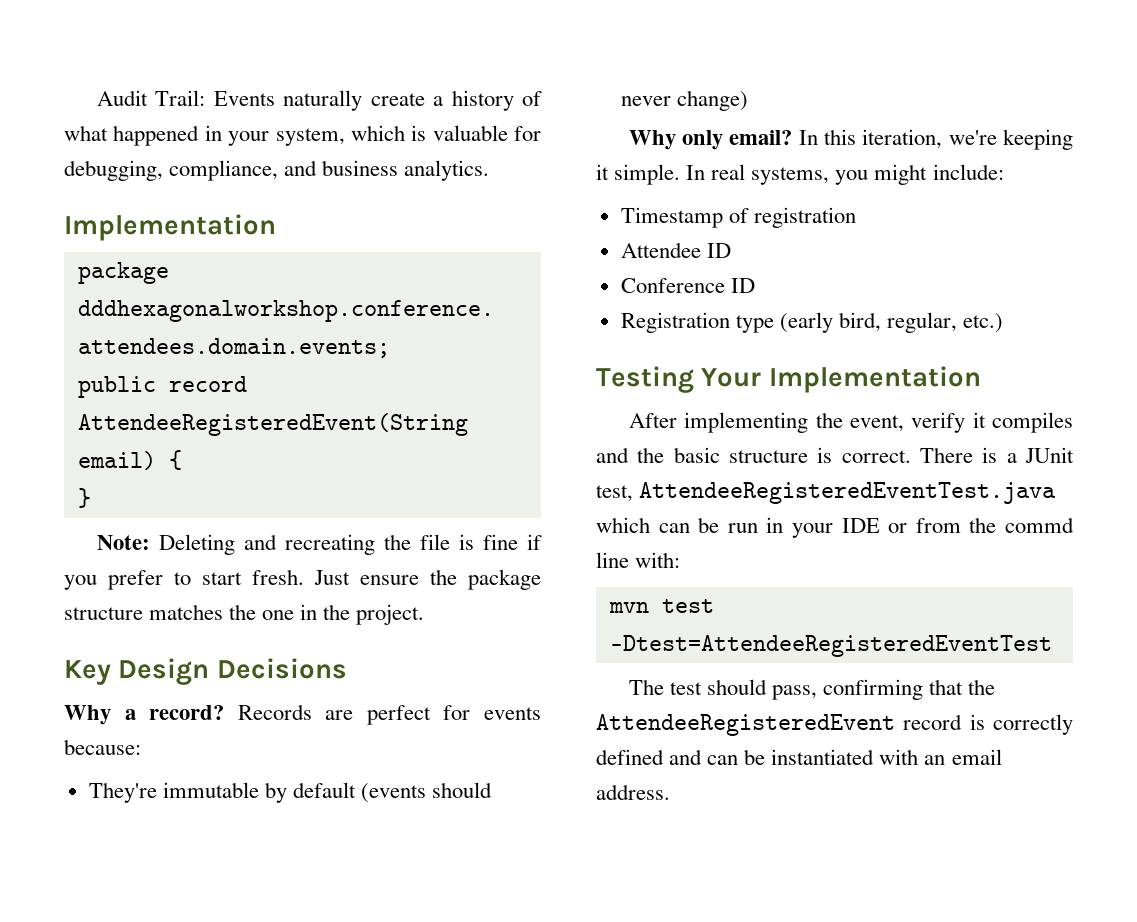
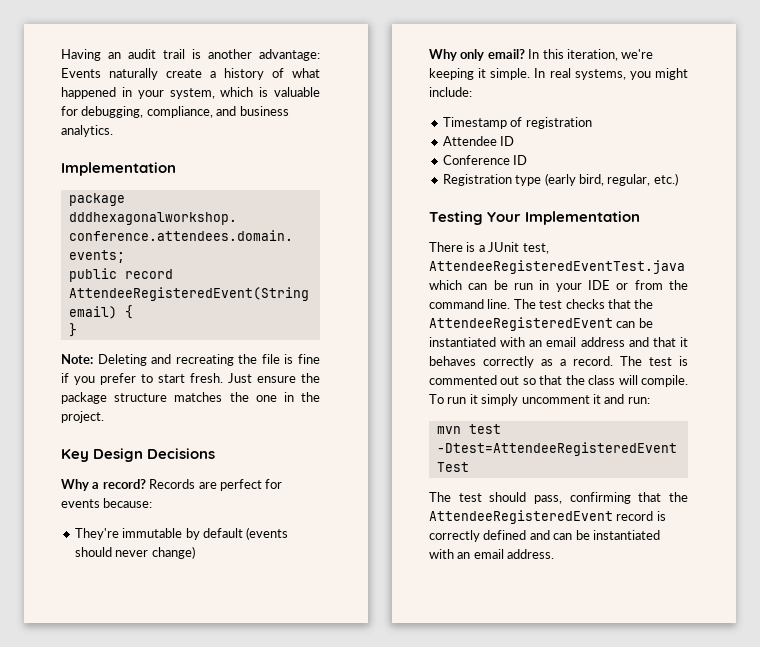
- Audit Trail: Events naturally create a history of what happened in your system, which is valuable for debugging, compliance, and business analytics.
+ Having an audit trail is another advantage: Events naturally create a history of what happened in your system, which is valuable for debugging, compliance, and business analytics.
- After implementing the event, verify it compiles and the basic structure is correct. There is a JUnit test, AttendeeRegisteredEventTest.java which can be run in your IDE or from the commd line with:
+ There is a JUnit test, AttendeeRegisteredEventTest.java which can be run in your IDE or from the command line. The test checks that the AttendeeRegisteredEvent can be instantiated with an email address and that it behaves correctly as a record. The test is commented out so that the class will compile. To run it simply uncomment it and run:

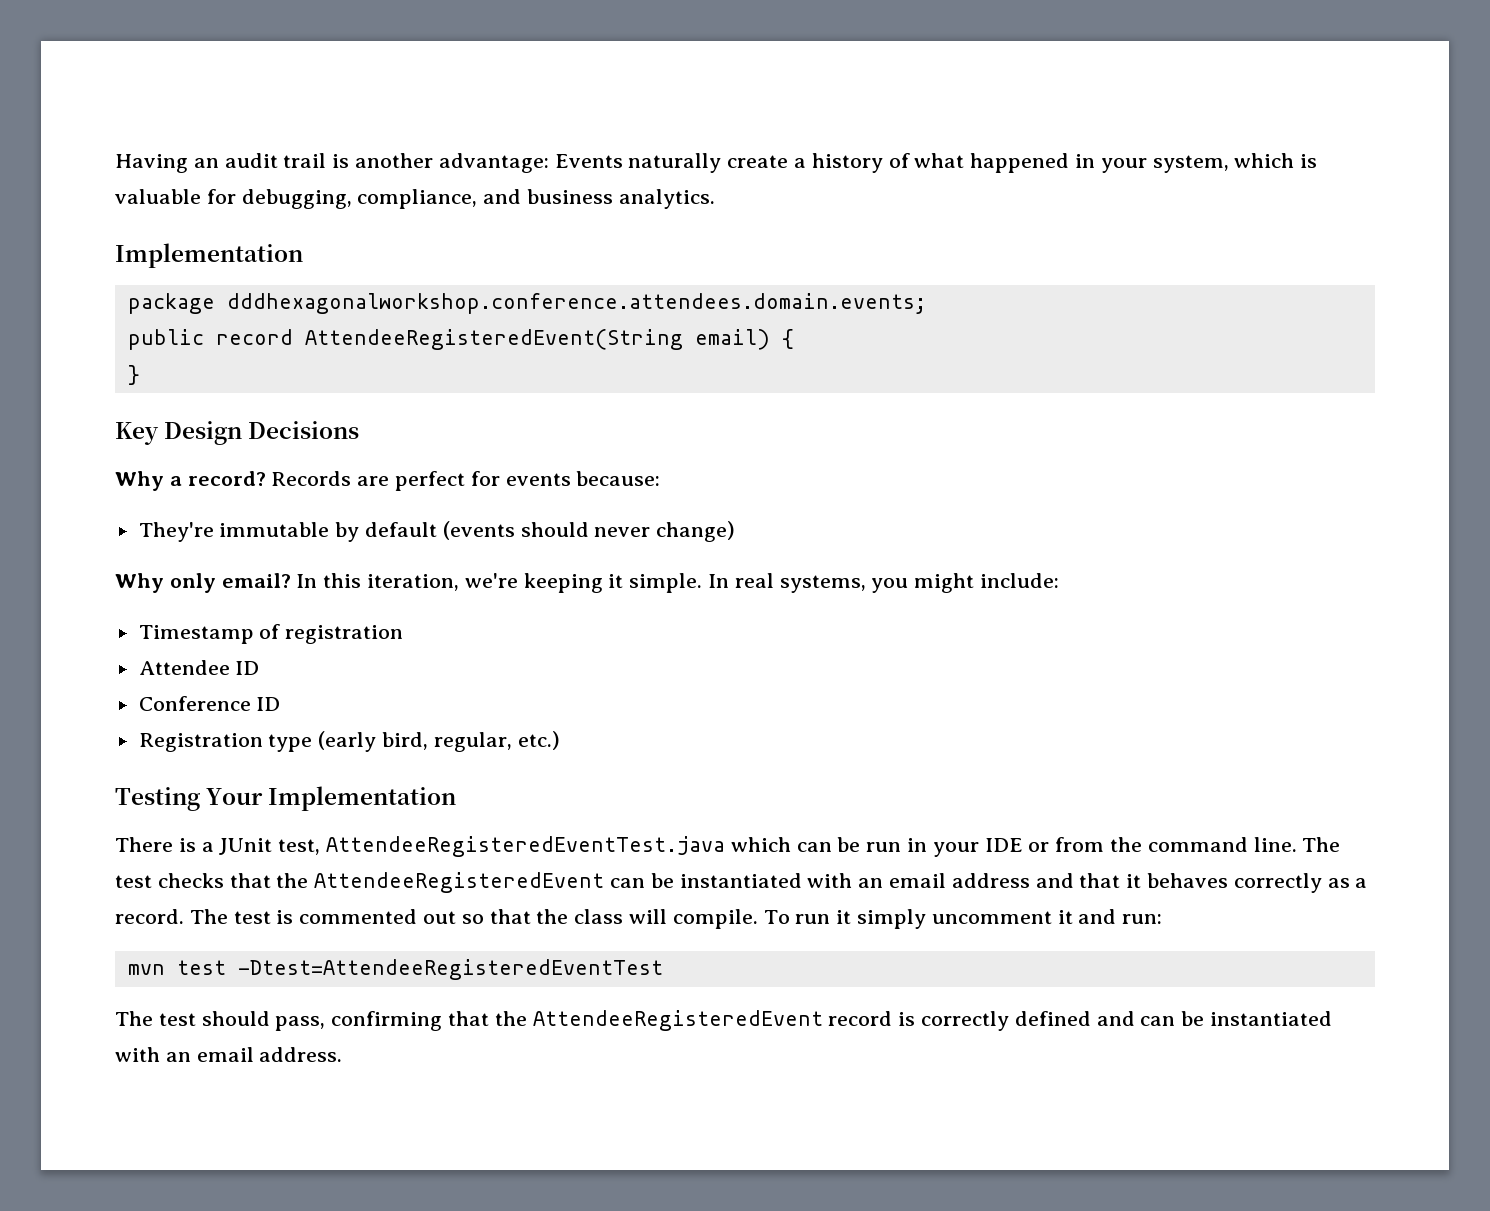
- Note: Deleting and recreating the file is fine if you prefer to start fresh. Just ensure the package structure matches the one in the project.

